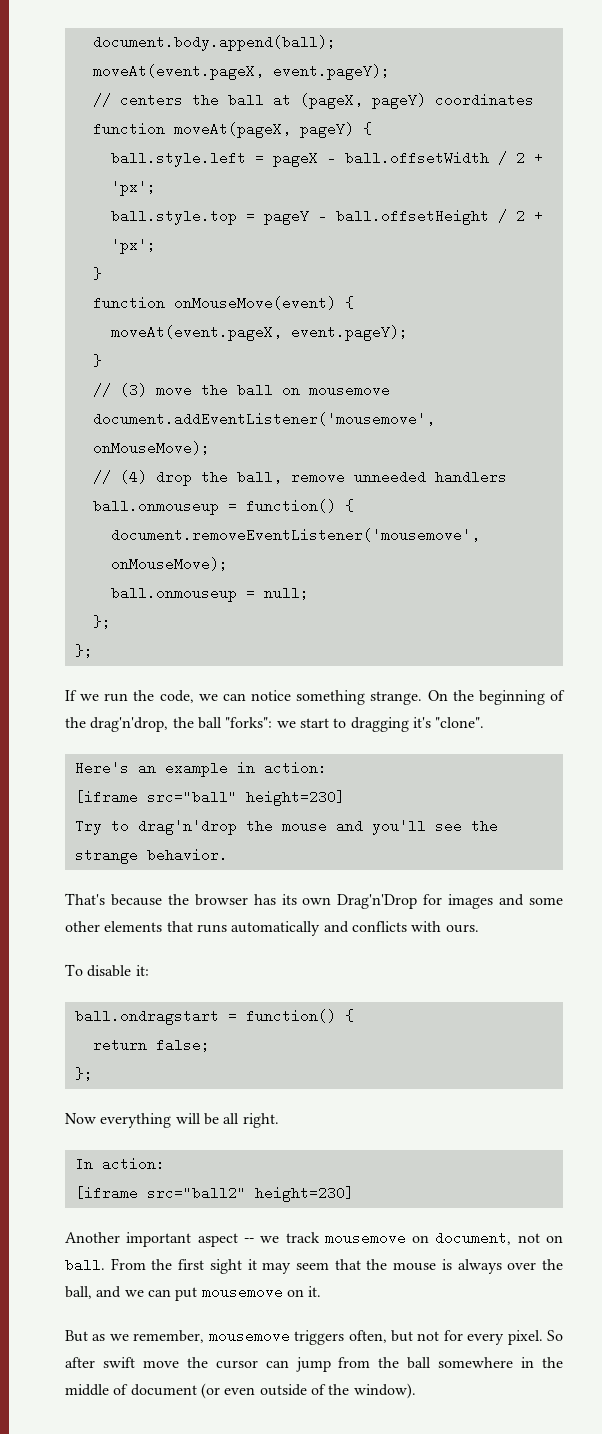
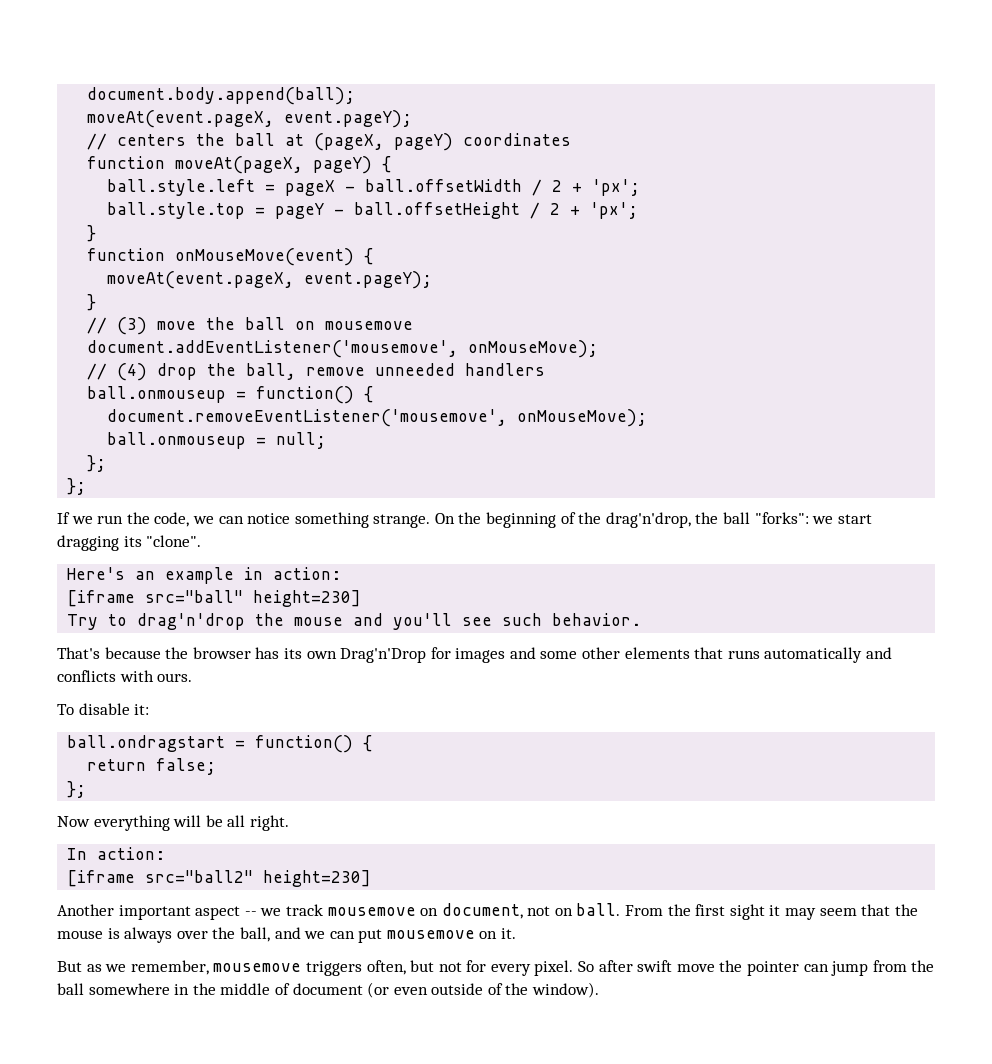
- On the beginning of the drag'n'drop, the ball "forks": we start to dragging it's "clone".
+ On the beginning of the drag'n'drop, the ball "forks": we start dragging its "clone".
- Try to drag'n'drop the mouse and you'll see the strange behavior.
+ Try to drag'n'drop the mouse and you'll see such behavior.
- So after swift move the cursor can jump from the ball somewhere in the middle of document (or even outside of the window).
+ So after swift move the pointer can jump from the ball somewhere in the middle of document (or even outside of the window).

